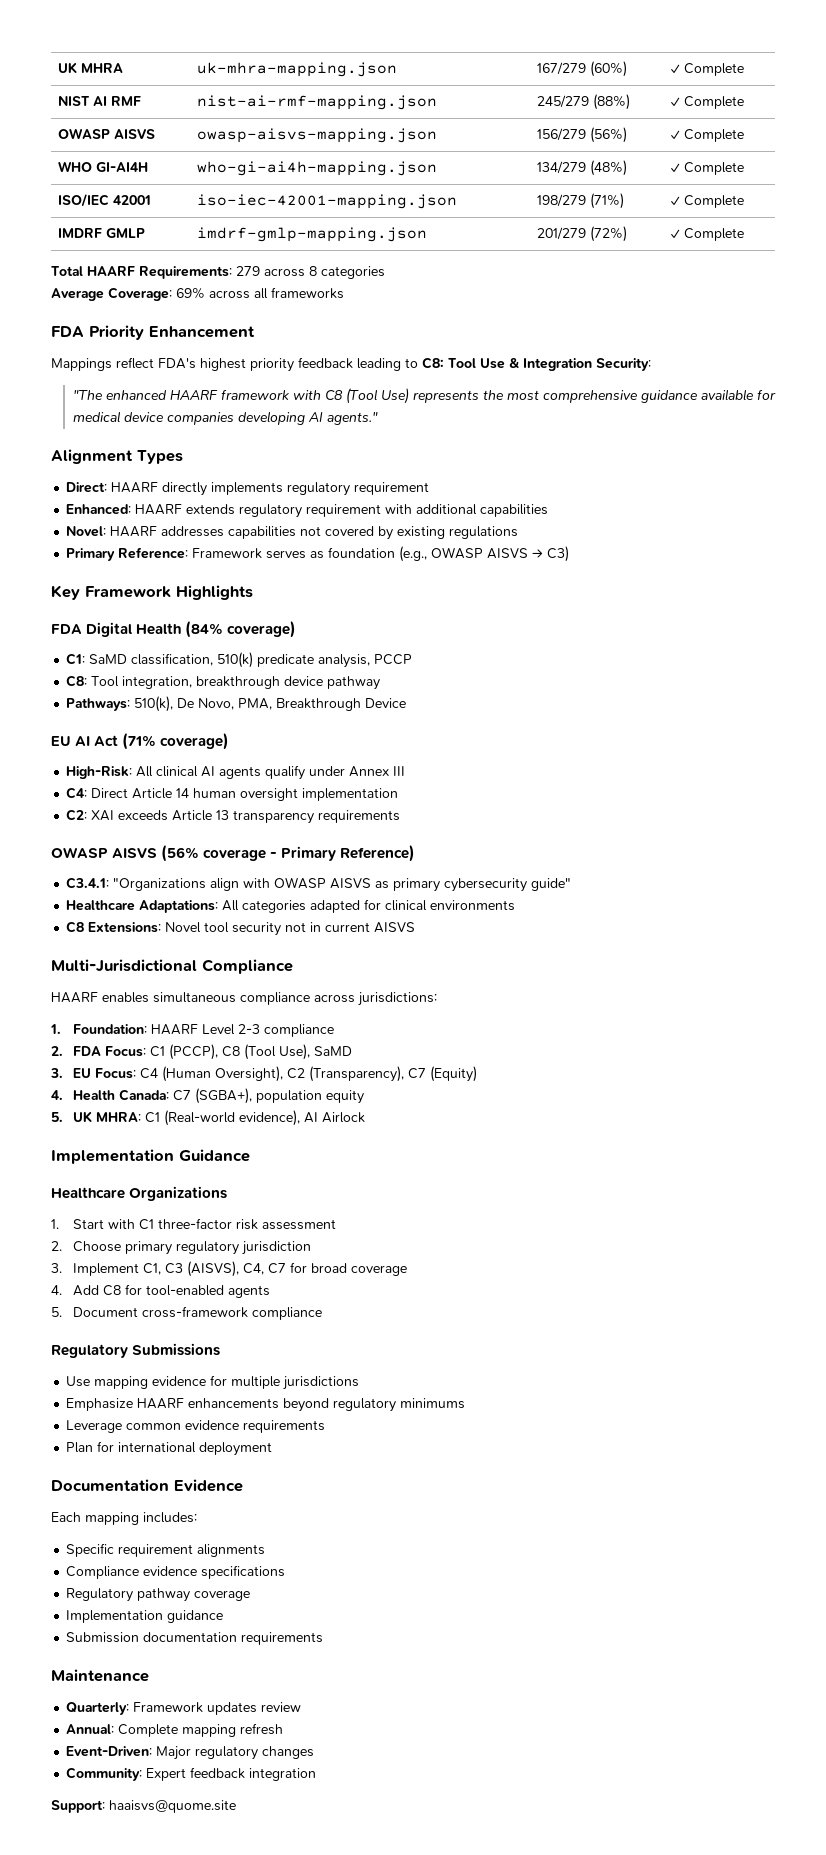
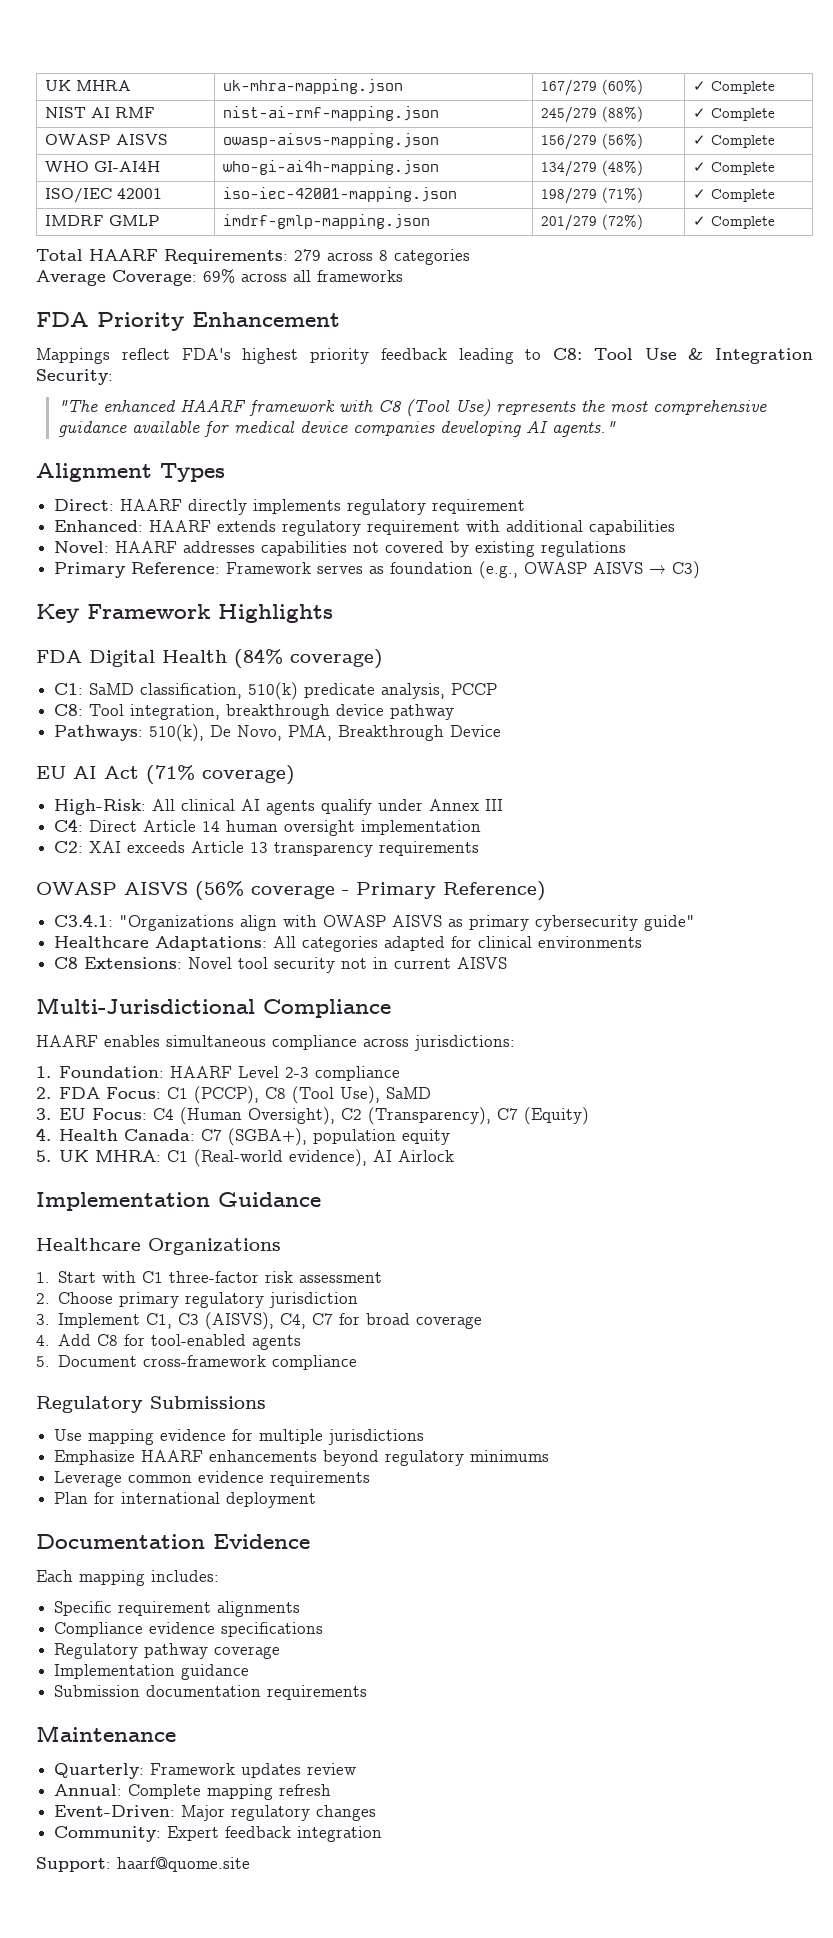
- Support: haaisvs@quome.site
+ Support: haarf@quome.site

